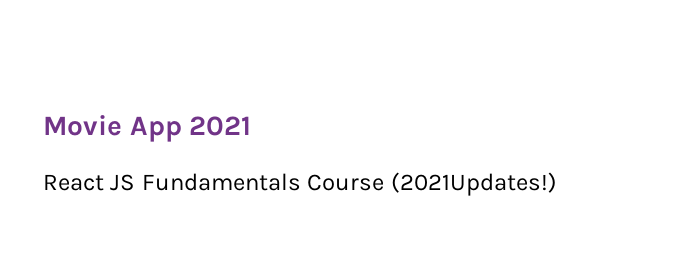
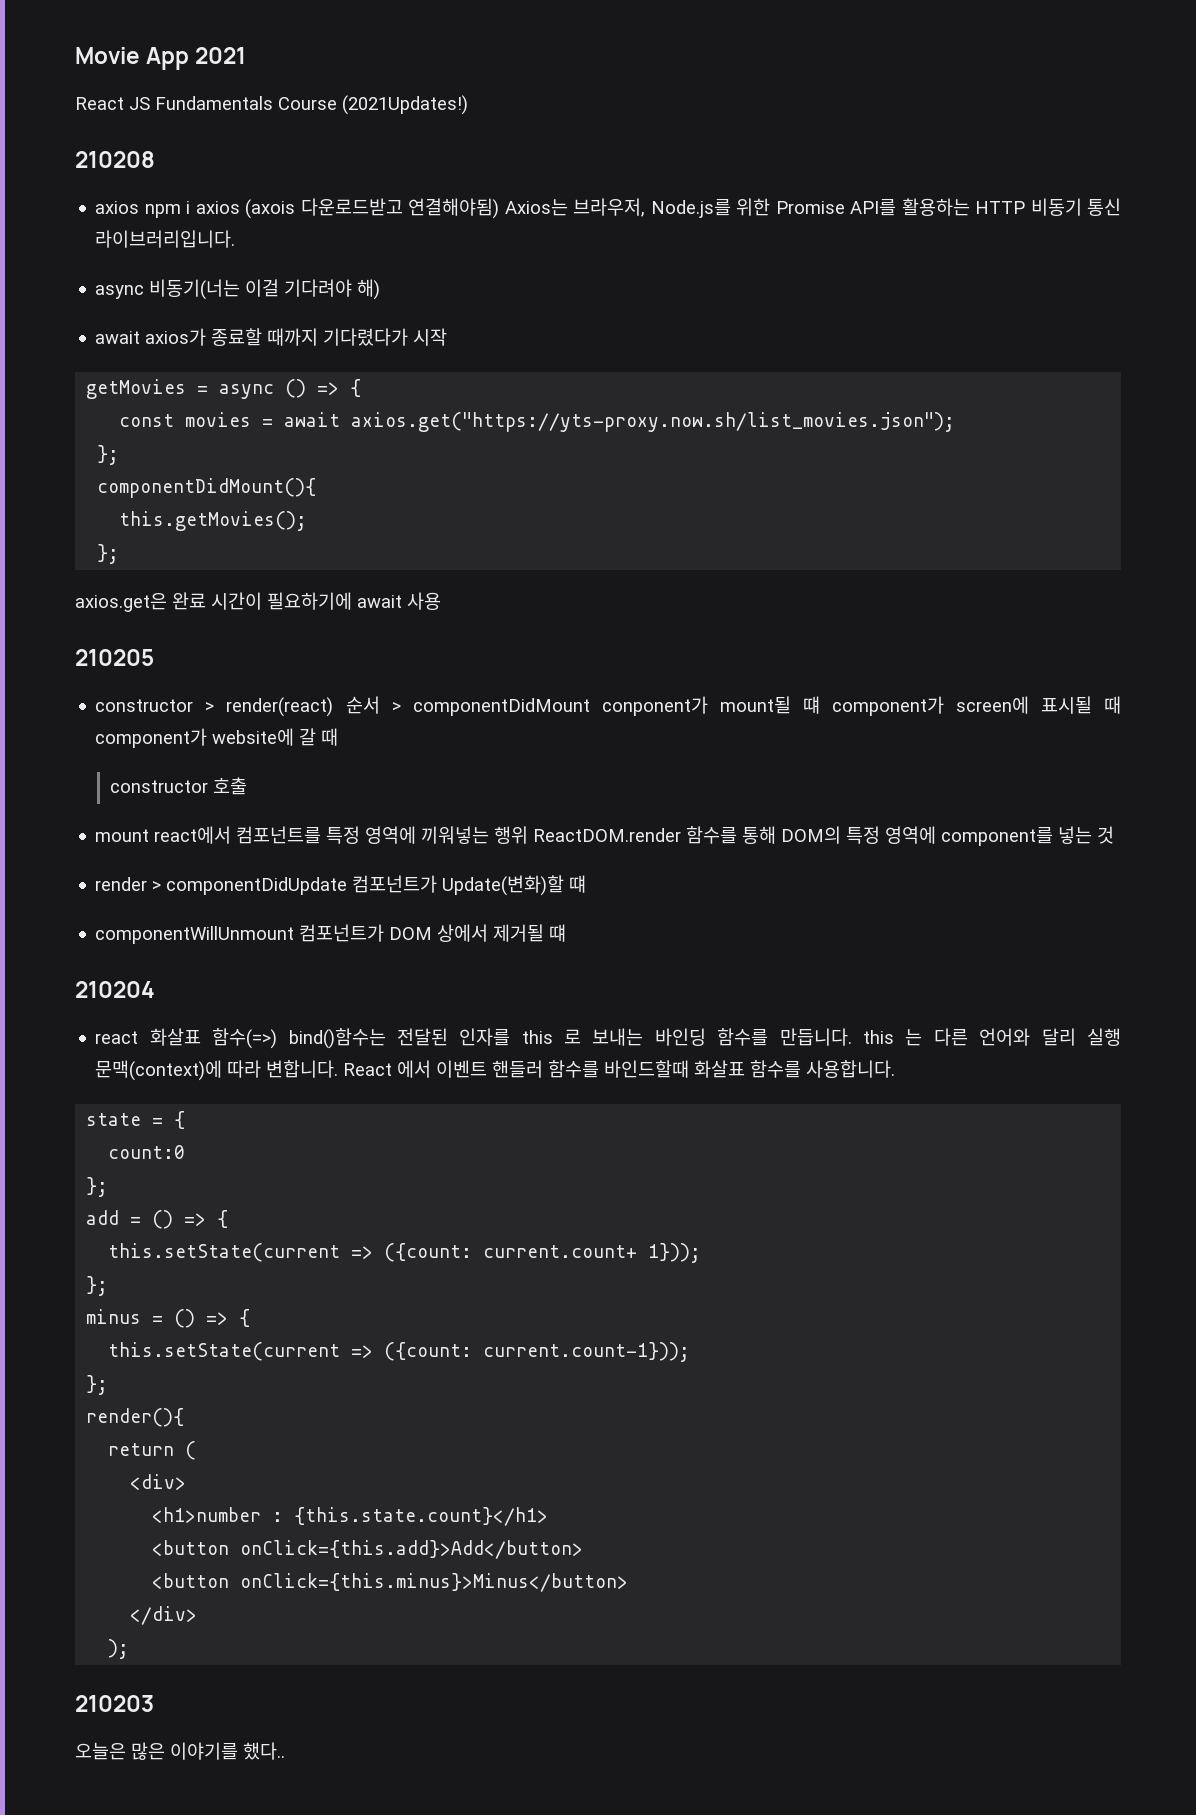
+ 210208
+ axios npm i axios (axois 다운로드받고 연결해야됨) Axios는 브라우저, Node.js를 위한 Promise API를 활용하는 HTTP 비동기 통신 라이브러리입니다.
+ async 비동기(너는 이걸 기다려야 해)
+ await axios가 종료할 때까지 기다렸다가 시작
+ getMovies = async () => {
+ const movies = await axios.get("https://yts-proxy.now.sh/list_movies.json");
+ };
+ componentDidMount(){
+ this.getMovies();
+ };
+ axios.get은 완료 시간이 필요하기에 await 사용
+ 210205
+ constructor > render(react) 순서 > componentDidMount conponent가 mount될 떄 component가 screen에 표시될 때 component가 website에 갈 때
+ constructor 호출
+ mount react에서 컴포넌트를 특정 영역에 끼워넣는 행위 ReactDOM.render 함수를 통해 DOM의 특정 영역에 component를 넣는 것
+ render > componentDidUpdate 컴포넌트가 Update(변화)할 떄
+ componentWillUnmount 컴포넌트가 DOM 상에서 제거될 떄
+ 210204
+ react 화살표 함수(=>) bind()함수는 전달된 인자를 this 로 보내는 바인딩 함수를 만듭니다. this 는 다른 언어와 달리 실행 문맥(context)에 따라 변합니다. React 에서 이벤트 핸들러 함수를 바인드할때 화살표 함수를 사용합니다.
+ state = {
+ count:0
+ };
+ add = () => {
+ this.setState(current => ({count: current.count+ 1}));
+ };
+ minus = () => {
+ this.setState(current => ({count: current.count-1}));
+ };
+ render(){
+ return (
+ <div>
+ <h1>number : {this.state.count}</h1>
+ <button onClick={this.add}>Add</button>
+ <button onClick={this.minus}>Minus</button>
+ </div>
+ );
+ 210203
+ 오늘은 많은 이야기를 했다..

